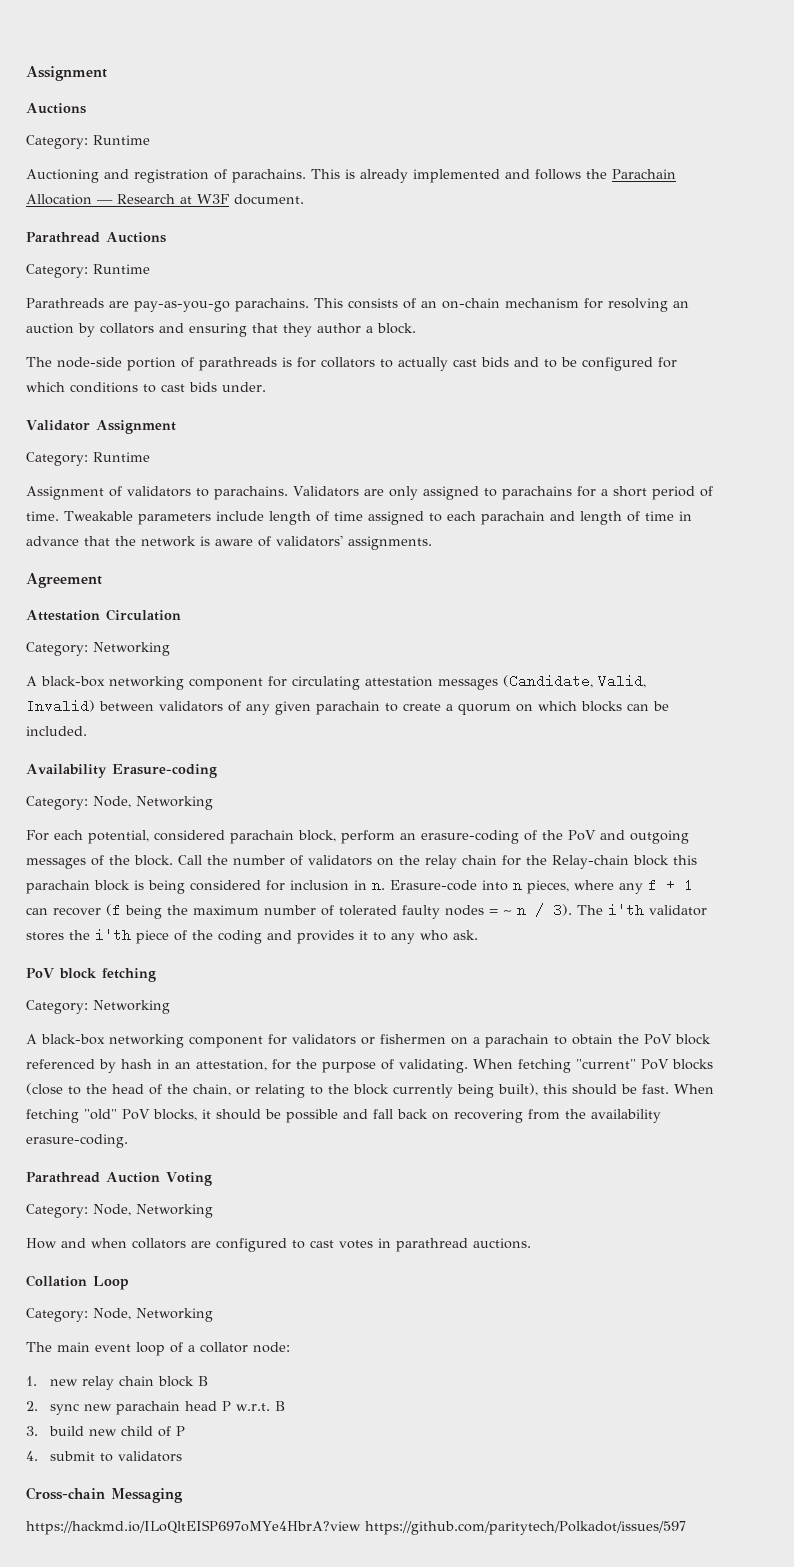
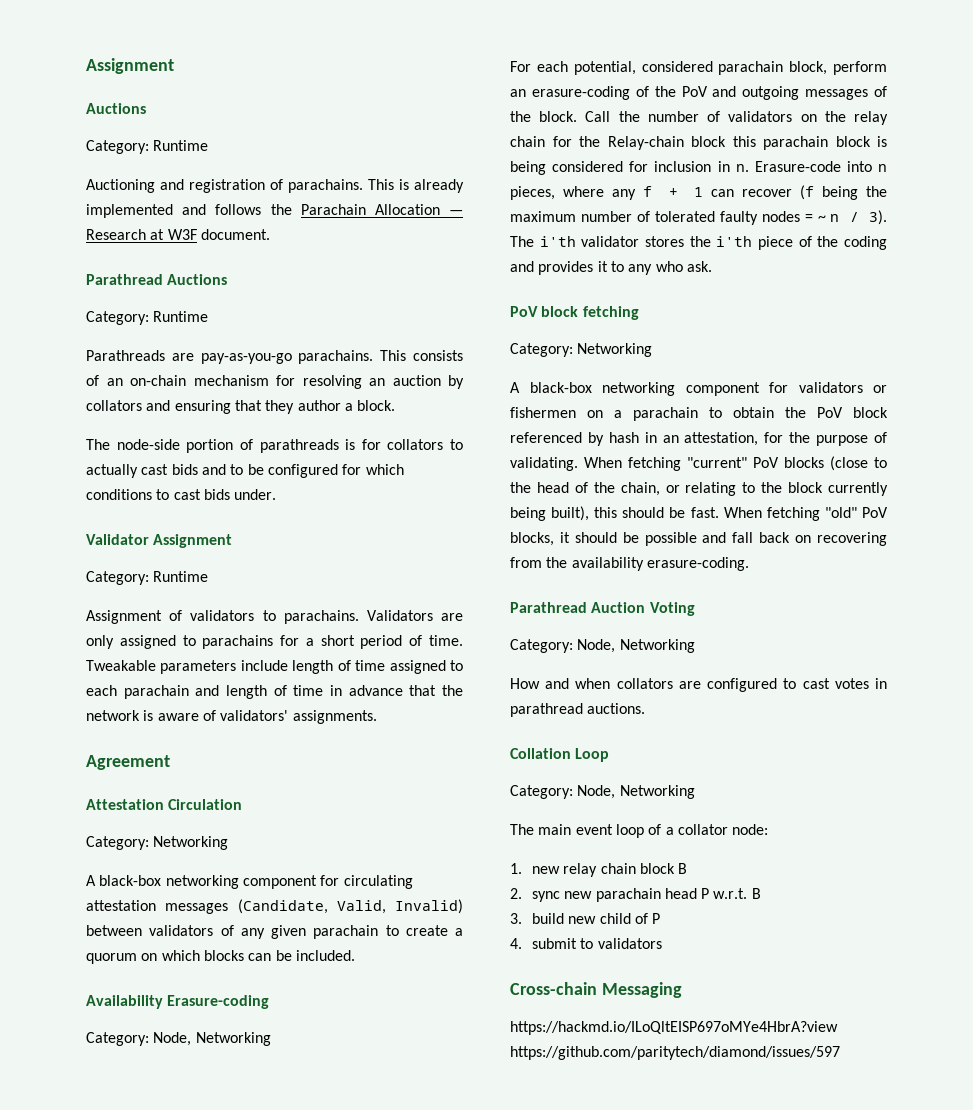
- https://hackmd.io/ILoQltEISP697oMYe4HbrA?view https://github.com/paritytech/Polkadot/issues/597
+ https://hackmd.io/ILoQltEISP697oMYe4HbrA?view https://github.com/paritytech/diamond/issues/597

